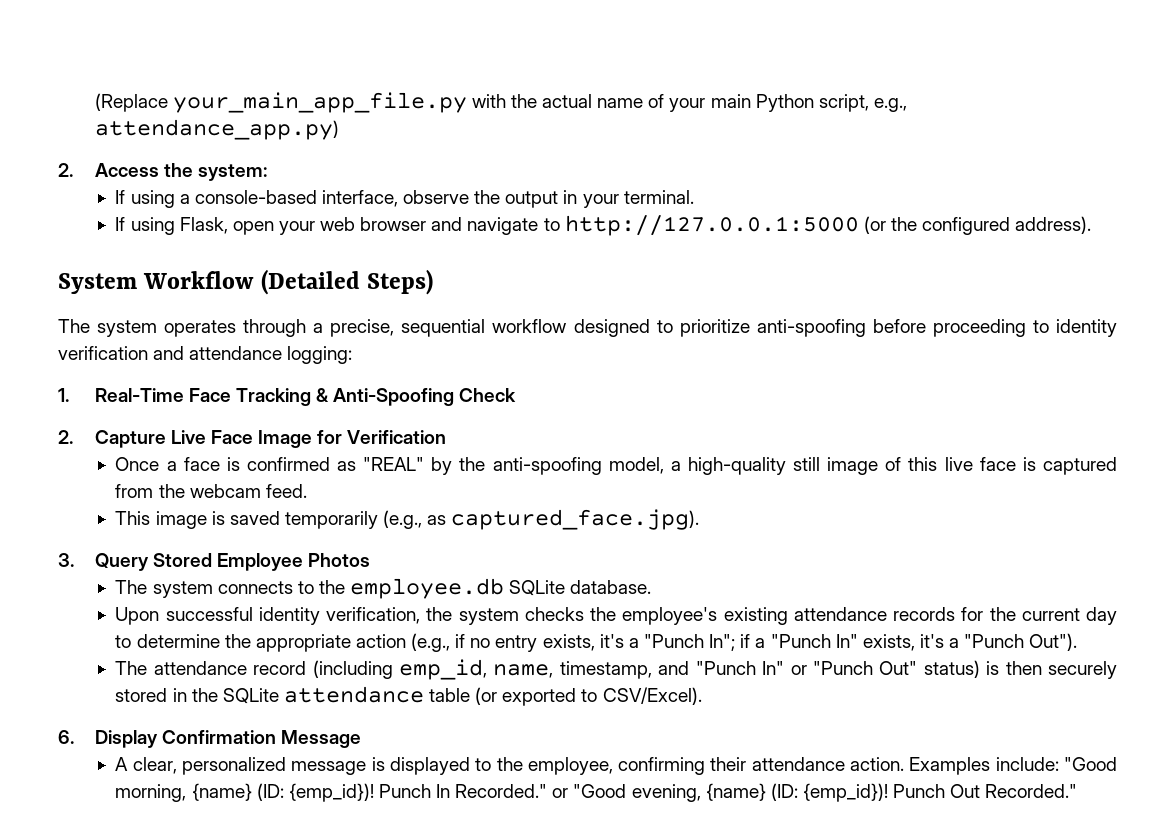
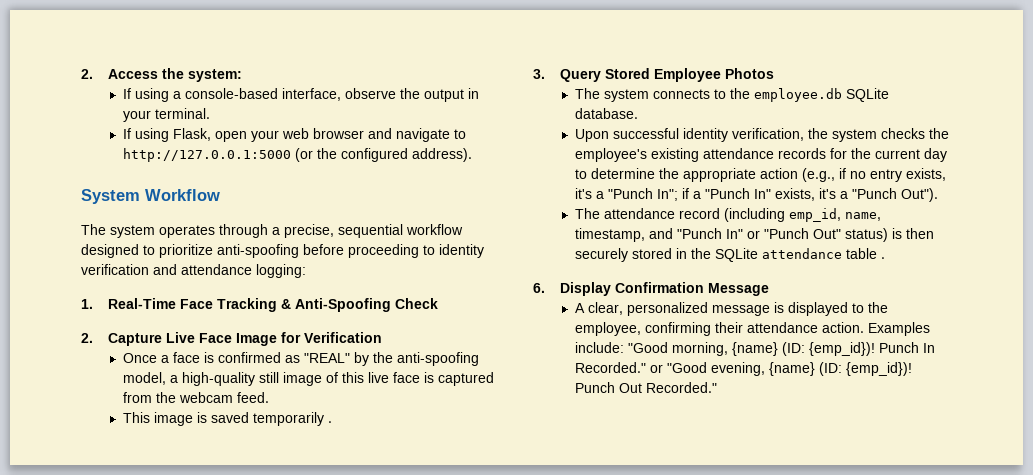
- (Replace your_main_app_file.py with the actual name of your main Python script, e.g., attendance_app.py)
- System Workflow (Detailed Steps)
+ System Workflow
- This image is saved temporarily (e.g., as captured_face.jpg).
+ This image is saved temporarily .
- The attendance record (including emp_id, name, timestamp, and "Punch In" or "Punch Out" status) is then securely stored in the SQLite attendance table (or exported to CSV/Excel).
+ The attendance record (including emp_id, name, timestamp, and "Punch In" or "Punch Out" status) is then securely stored in the SQLite attendance table .

